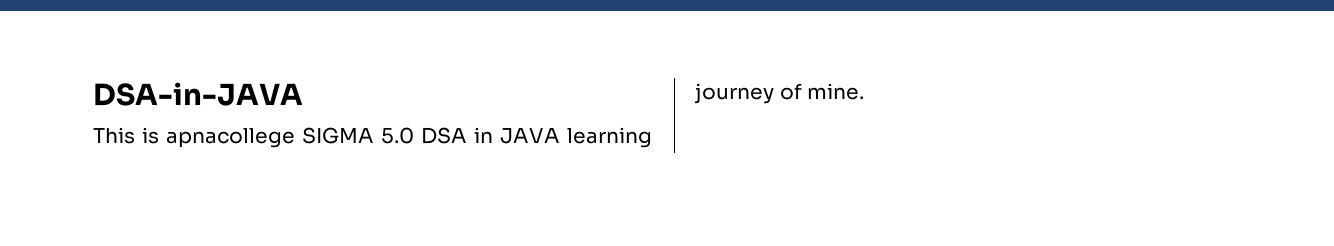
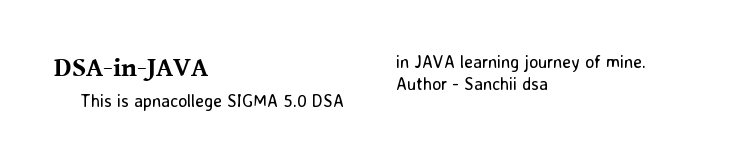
+ Author - Sanchii dsa

